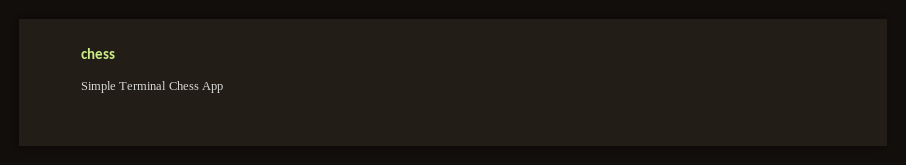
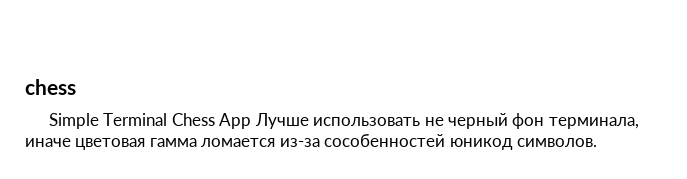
- Simple Terminal Chess App
+ Simple Terminal Chess App Лучше использовать не черный фон терминала, иначе цветовая гамма ломается из-за сособенностей юникод символов.

